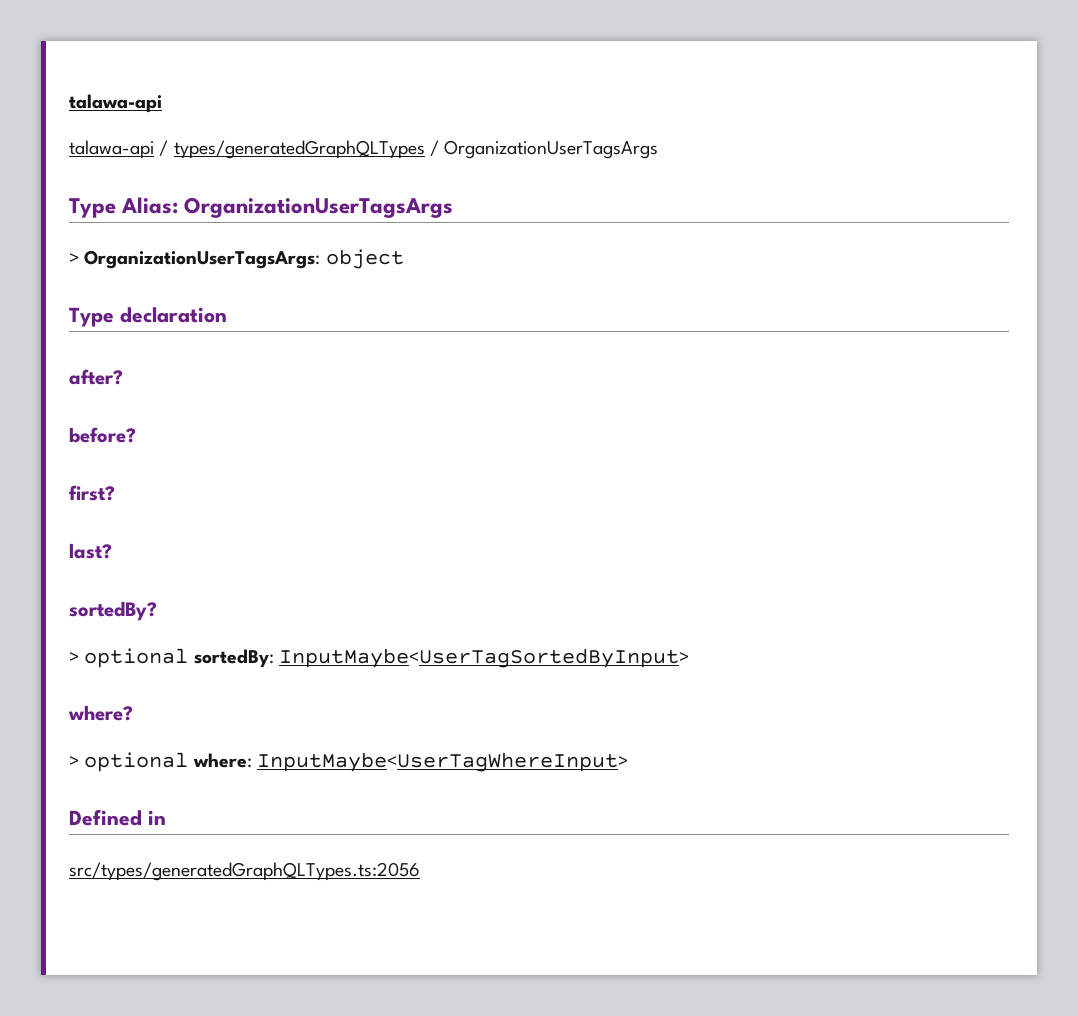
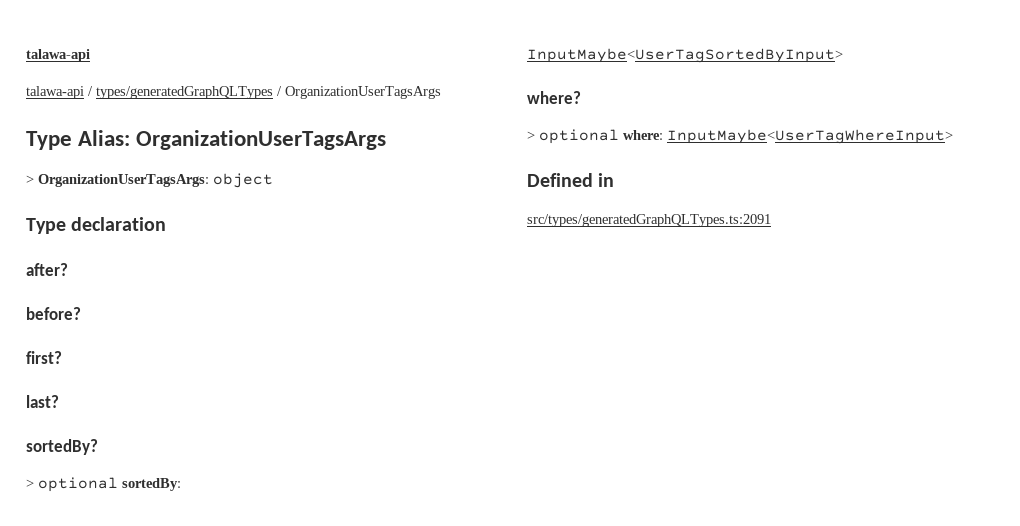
- src/types/generatedGraphQLTypes.ts:2056
+ src/types/generatedGraphQLTypes.ts:2091

